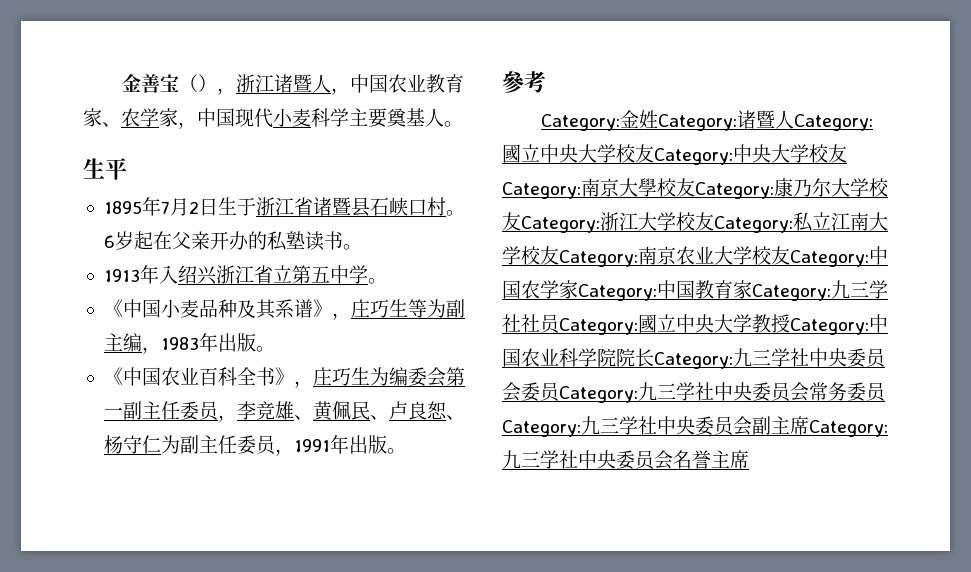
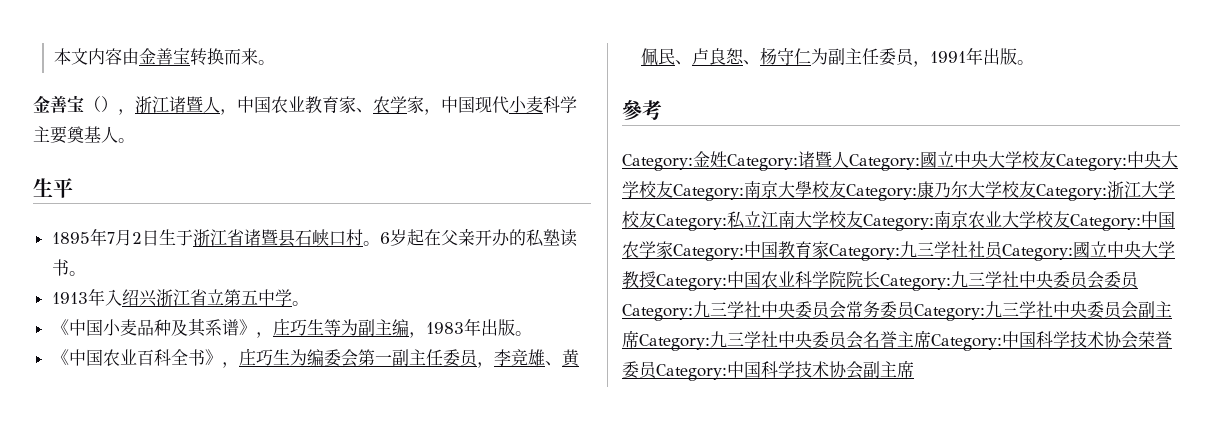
+ 本文内容由金善宝转换而来。
- 九三学社中央委员会名誉主席
+ 九三学社中央委员会名誉主席Category:中国科学技术协会荣誉委员Category:中国科学技术协会副主席

